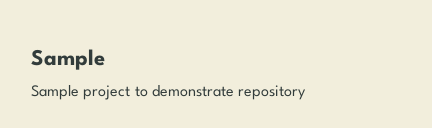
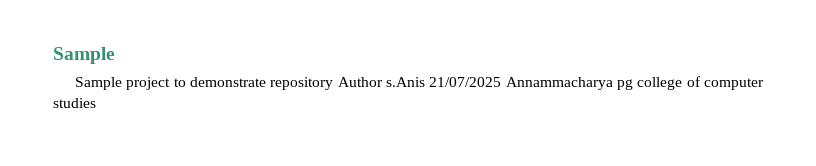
- Sample project to demonstrate repository
+ Sample project to demonstrate repository Author s.Anis 21/07/2025 Annammacharya pg college of computer studies

